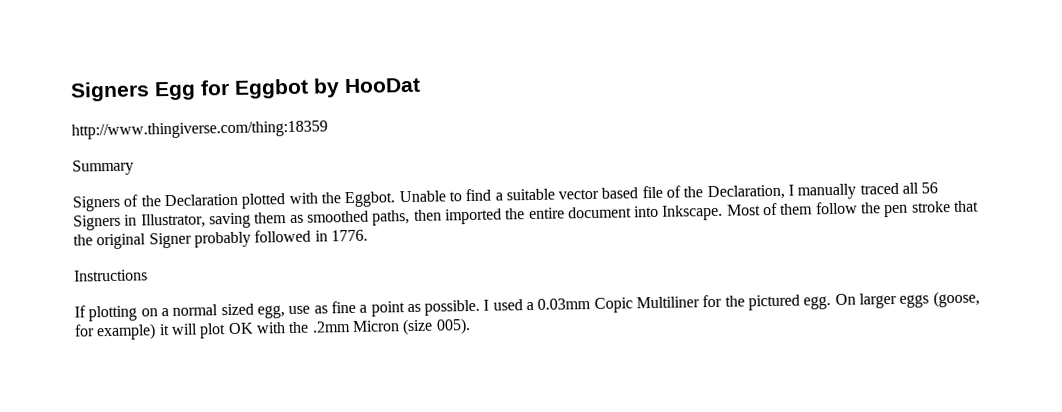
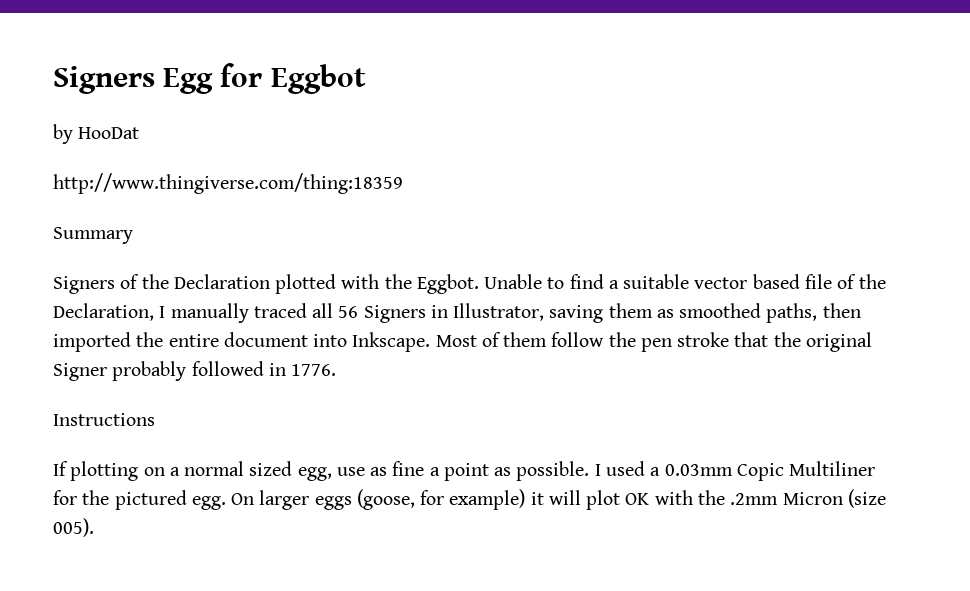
- Signers Egg for Eggbot by HooDat
+ Signers Egg for Eggbot
+ by HooDat

